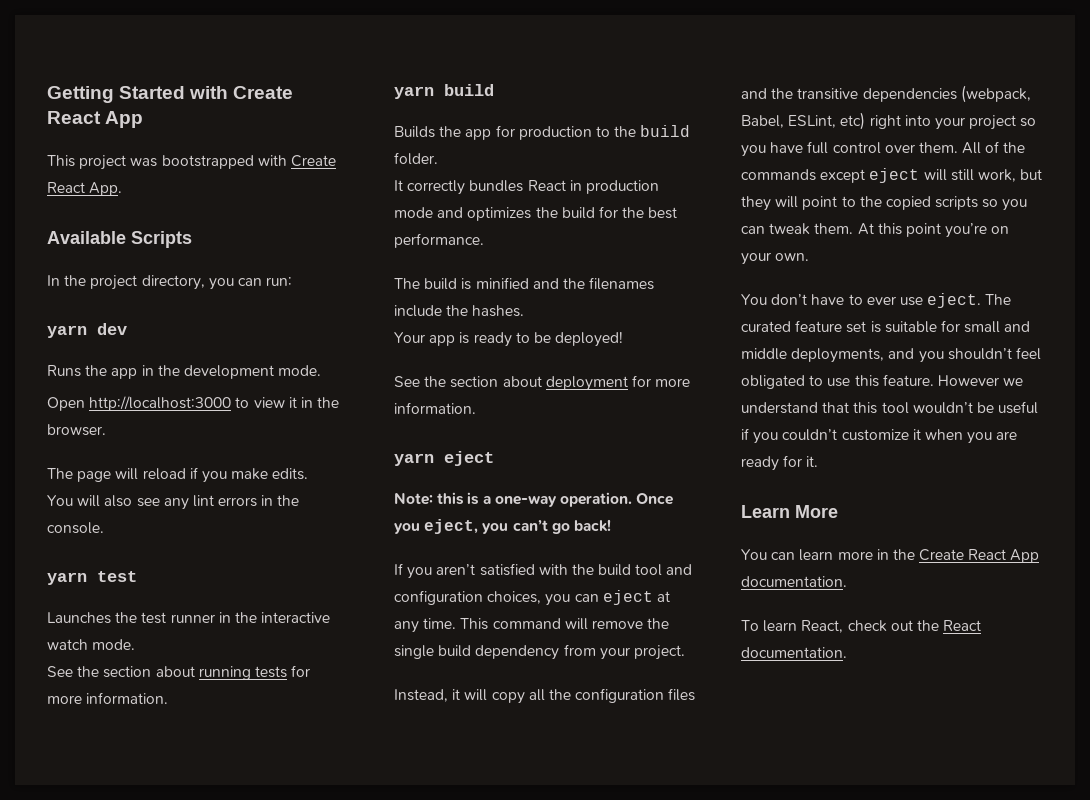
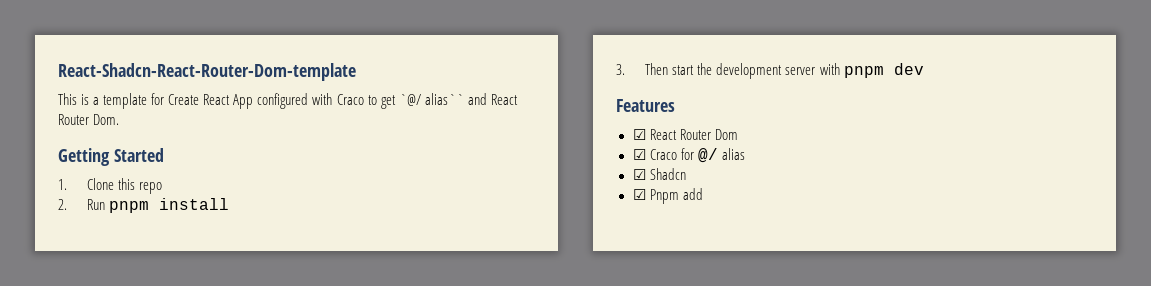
- Getting Started with Create React App
- This project was bootstrapped with Create React App.
- Available Scripts
- In the project directory, you can run:
- yarn dev
- Runs the app in the development mode.
- Open http://localhost:3000 to view it in the browser.
- The page will reload if you make edits.
- You will also see any lint errors in the console.
- yarn test
- Launches the test runner in the interactive watch mode.
- See the section about running tests for more information.
- yarn build
- Builds the app for production to the build folder.
- It correctly bundles React in production mode and optimizes the build for the best performance.
- The build is minified and the filenames include the hashes.
- Your app is ready to be deployed!
- See the section about deployment for more information.
- yarn eject
- Note: this is a one-way operation. Once you eject, you can’t go back!
- If you aren’t satisfied with the build tool and configuration choices, you can eject at any time. This command will remove the single build dependency from your project.
- Instead, it will copy all the configuration files and the transitive dependencies (webpack, Babel, ESLint, etc) right into your project so you have full control over them. All of the commands except eject will still work, but they will point to the copied scripts so you can tweak them. At this point you’re on your own.
- You don’t have to ever use eject. The curated feature set is suitable for small and middle deployments, and you shouldn’t feel obligated to use this feature. However we understand that this tool wouldn’t be useful if you couldn’t customize it when you are ready for it.
- Learn More
- You can learn more in the Create React App documentation.
- To learn React, check out the React documentation.
+ React-Shadcn-React-Router-Dom-template
+ This is a template for Create React App configured with Craco to get `@/ alias`` and React Router Dom.
+ Getting Started
+ 1. Clone this repo
+ 2. Run pnpm install
+ 3. Then start the development server with pnpm dev
+ Features
+ ☑ React Router Dom
+ ☑ Craco for @/ alias
+ ☑ Shadcn
+ ☑ Pnpm add

